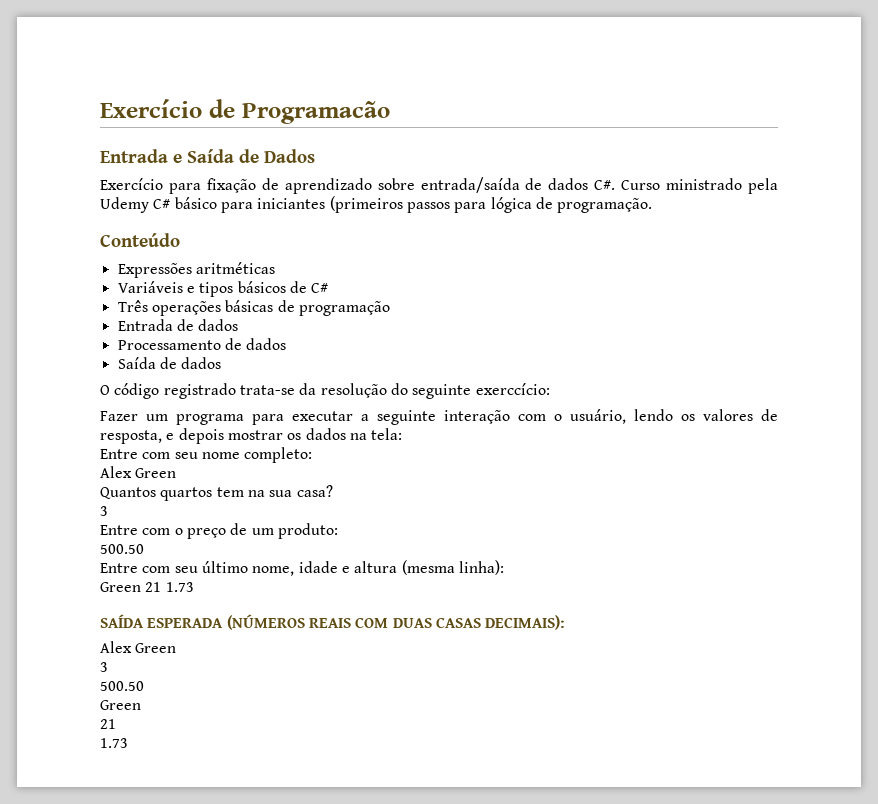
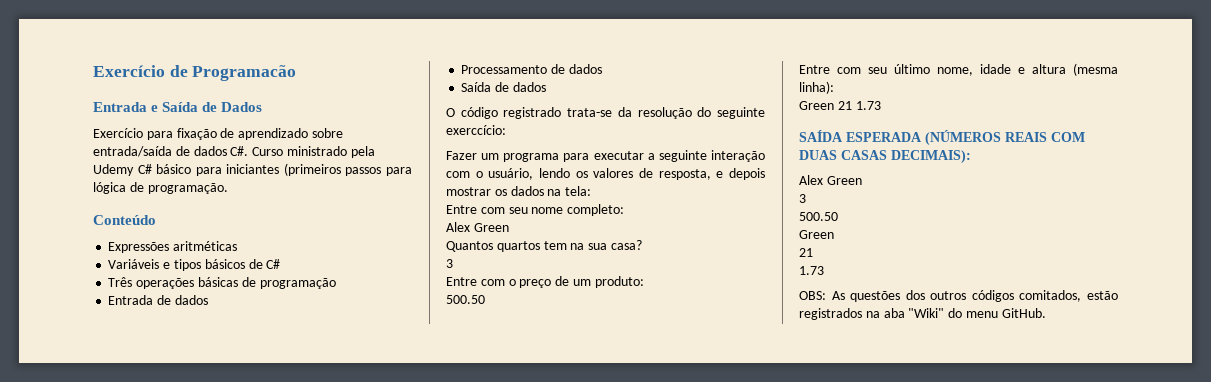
+ OBS: As questões dos outros códigos comitados, estão registrados na aba "Wiki" do menu GitHub.

